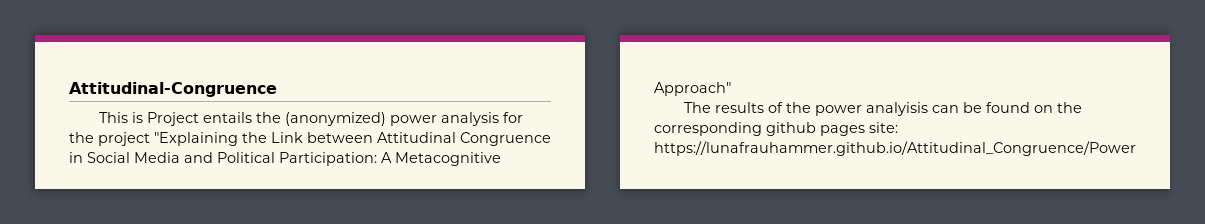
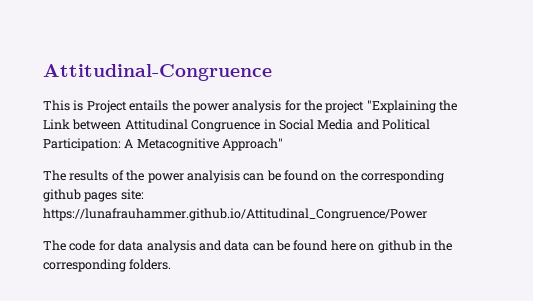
- This is Project entails the (anonymized) power analysis for the project "Explaining the Link between Attitudinal Congruence in Social Media and Political Participation: A Metacognitive Approach"
+ This is Project entails the power analysis for the project "Explaining the Link between Attitudinal Congruence in Social Media and Political Participation: A Metacognitive Approach"
+ The code for data analysis and data can be found here on github in the corresponding folders.

